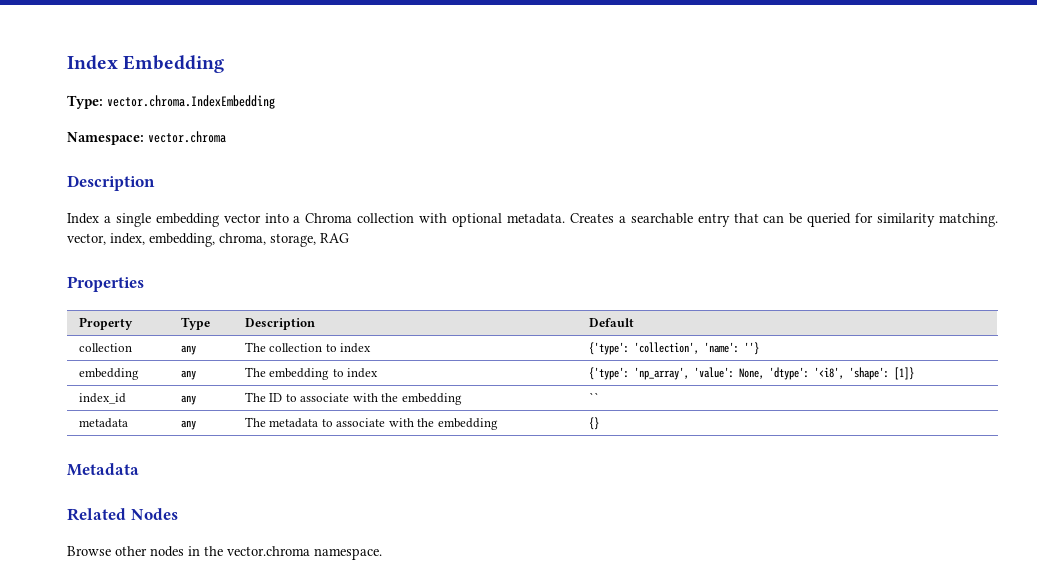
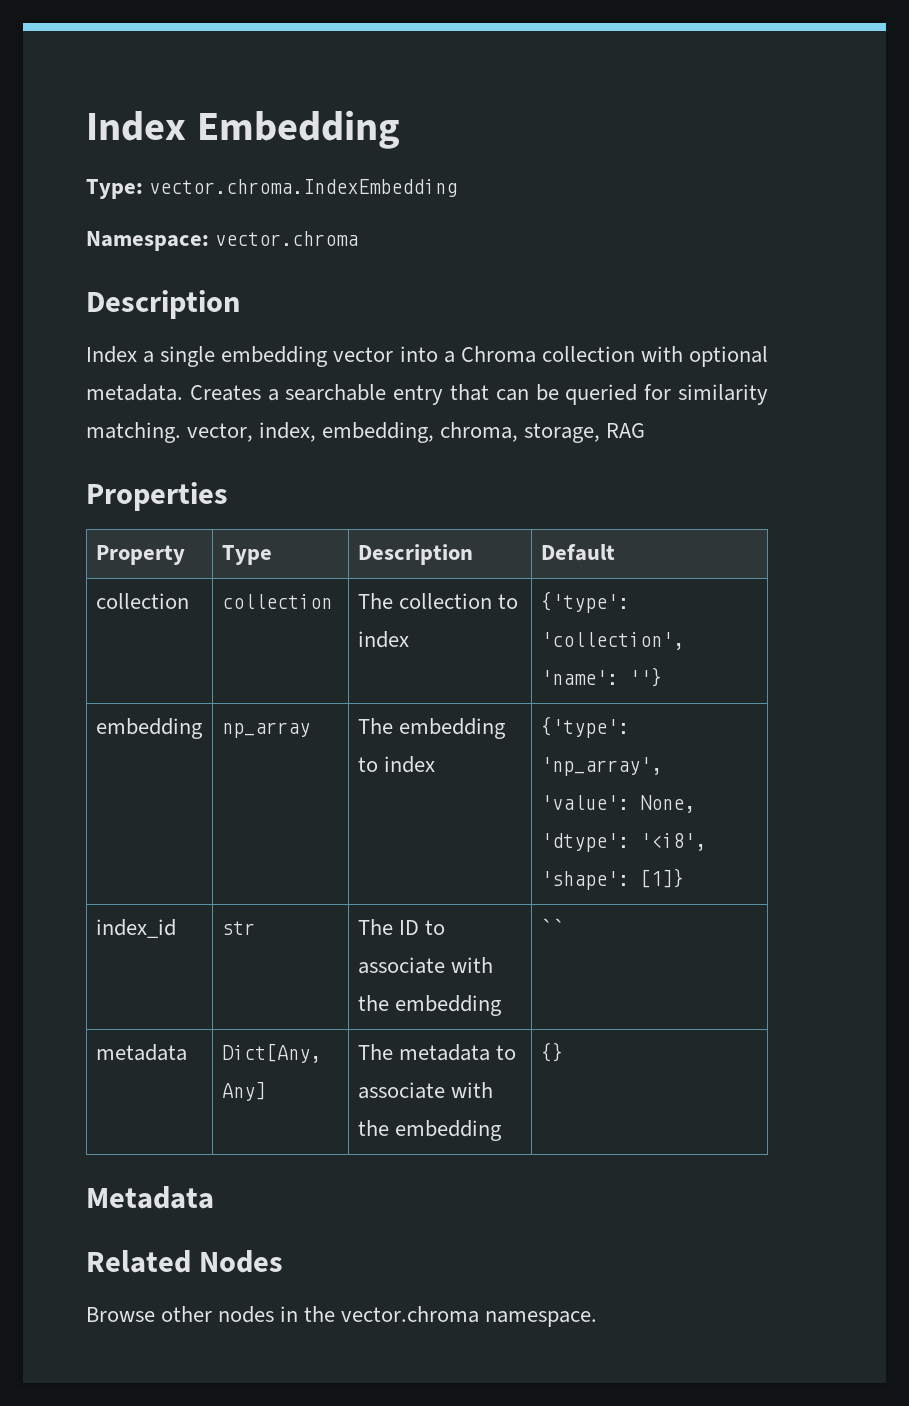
- collection | any | The collection to index | {'type': 'collection', 'name': ''}
+ collection | collection | The collection to index | {'type': 'collection', 'name': ''}
- embedding | any | The embedding to index | {'type': 'np_array', 'value': None, 'dtype': '<i8', 'shape': [1]}
+ embedding | np_array | The embedding to index | {'type': 'np_array', 'value': None, 'dtype': '<i8', 'shape': [1]}
- index_id | any | The ID to associate with the embedding | ``
+ index_id | str | The ID to associate with the embedding | ``
- metadata | any | The metadata to associate with the embedding | {}
+ metadata | Dict[Any, Any] | The metadata to associate with the embedding | {}

